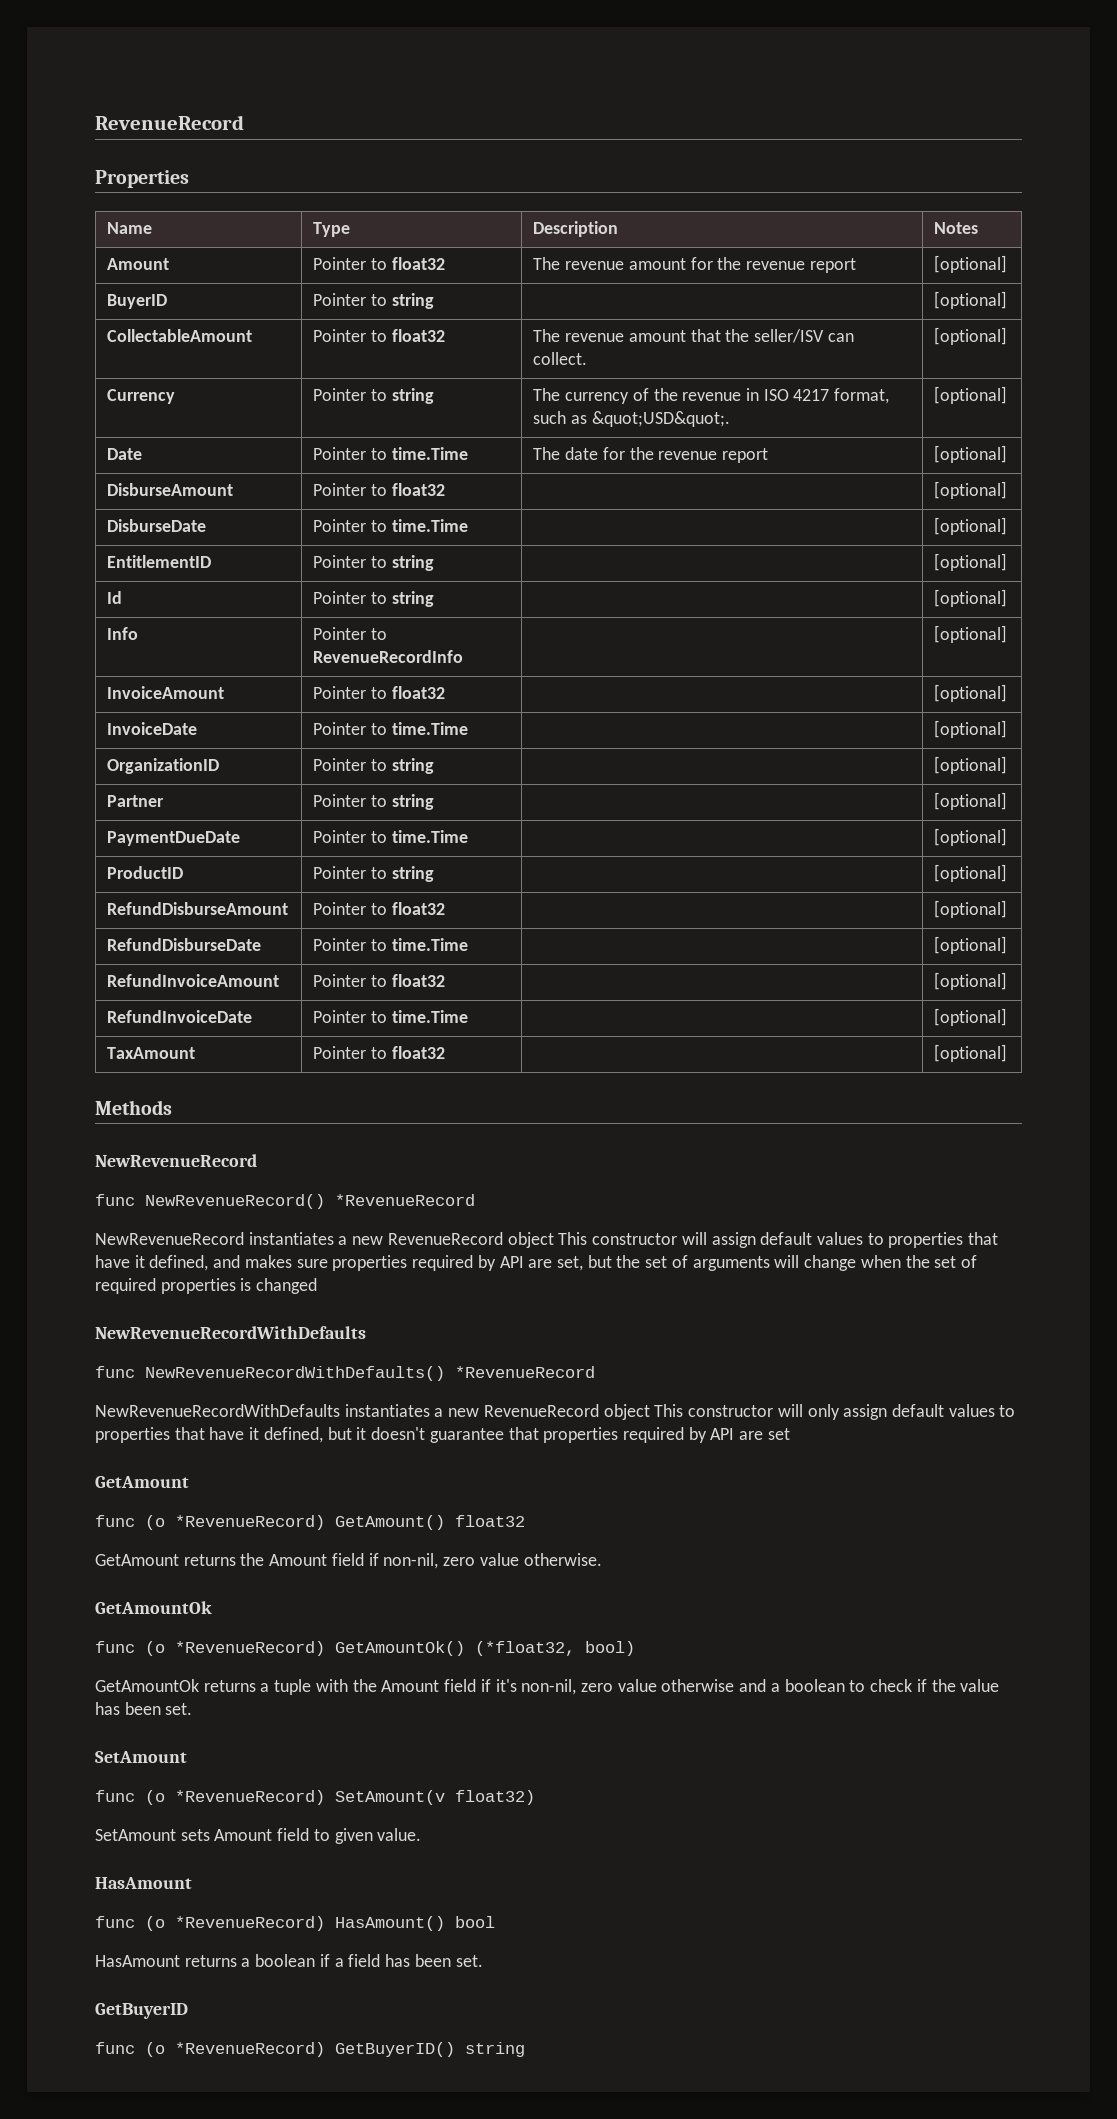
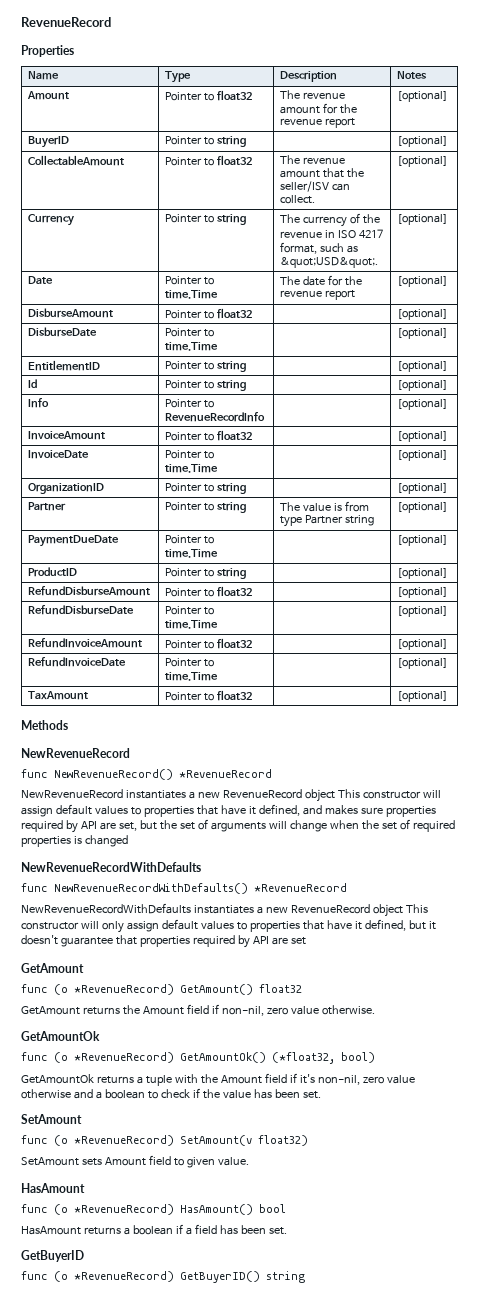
- Partner | Pointer to string | | [optional]
+ Partner | Pointer to string | The value is from type Partner string | [optional]

